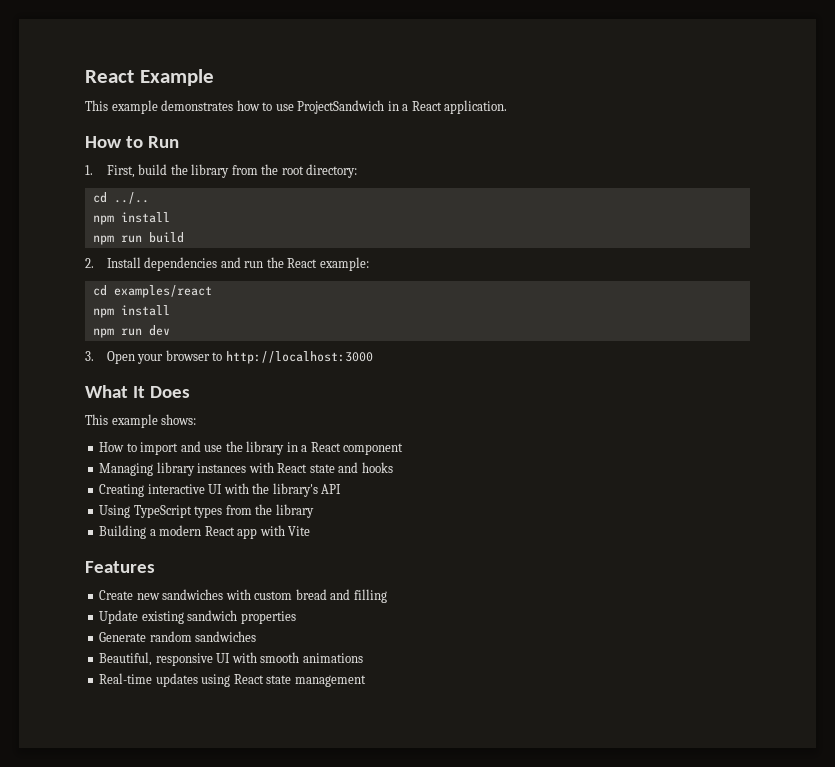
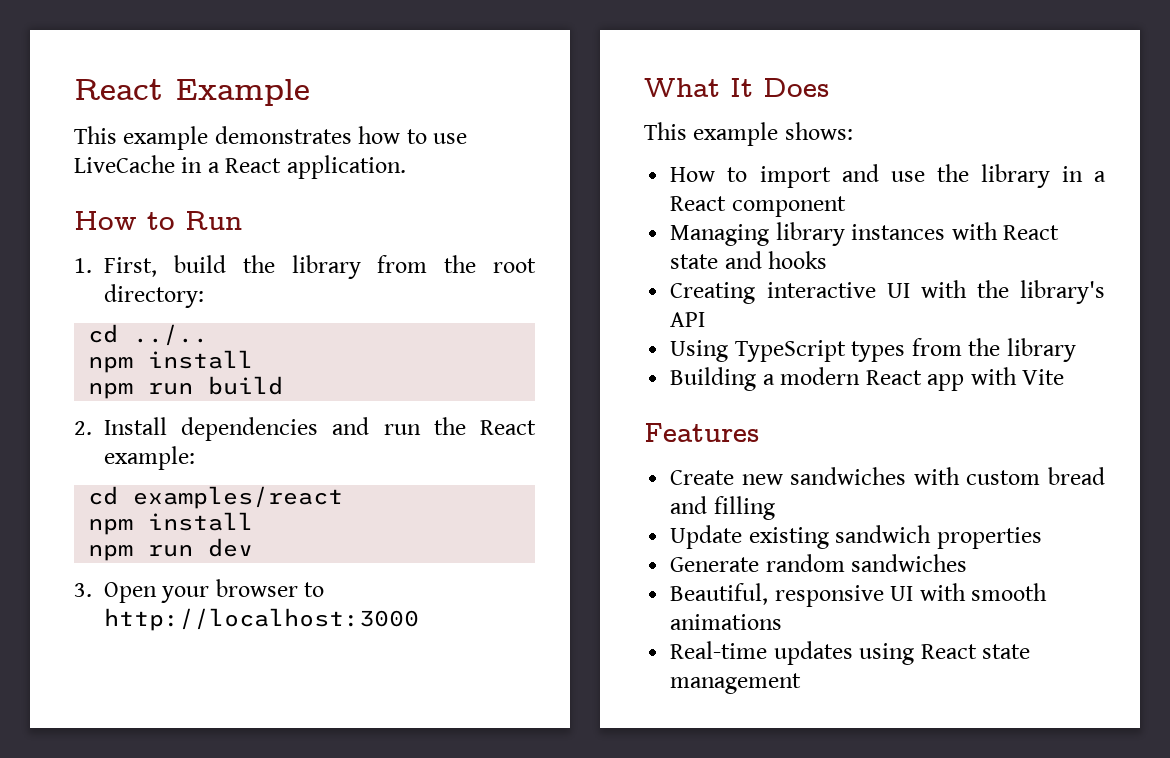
- This example demonstrates how to use ProjectSandwich in a React application.
+ This example demonstrates how to use LiveCache in a React application.

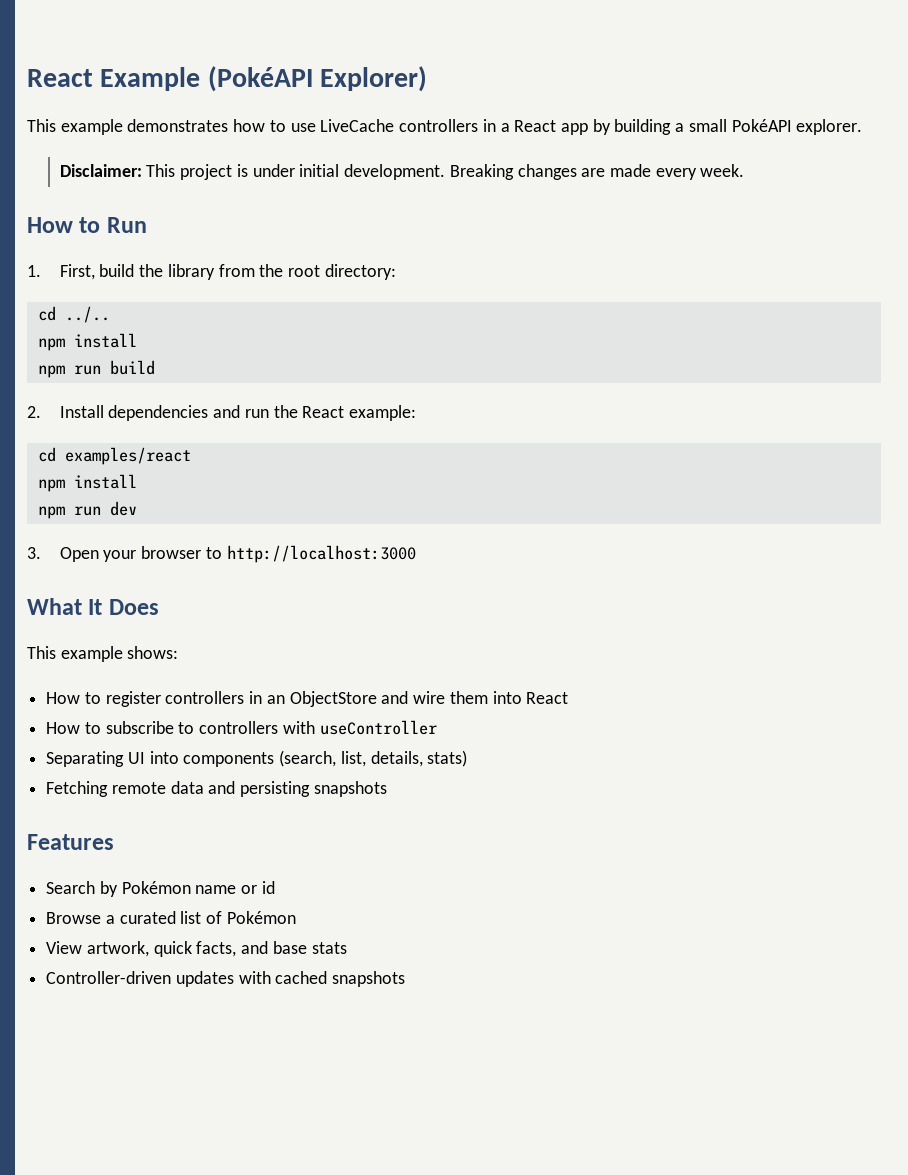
- React Example
+ React Example (PokéAPI Explorer)
- This example demonstrates how to use LiveCache in a React application.
+ This example demonstrates how to use LiveCache controllers in a React app by building a small PokéAPI explorer.
+ Disclaimer: This project is under initial development. Breaking changes are made every week.
- How to import and use the library in a React component
- Managing library instances with React state and hooks
- Creating interactive UI with the library's API
- Using TypeScript types from the library
- Building a modern React app with Vite
+ How to register controllers in an ObjectStore and wire them into React
+ How to subscribe to controllers with useController
+ Separating UI into components (search, list, details, stats)
+ Fetching remote data and persisting snapshots
  Features
- Create new sandwiches with custom bread and filling
- Update existing sandwich properties
- Generate random sandwiches
- Beautiful, responsive UI with smooth animations
- Real-time updates using React state management
+ Search by Pokémon name or id
+ Browse a curated list of Pokémon
+ View artwork, quick facts, and base stats
+ Controller-driven updates with cached snapshots

